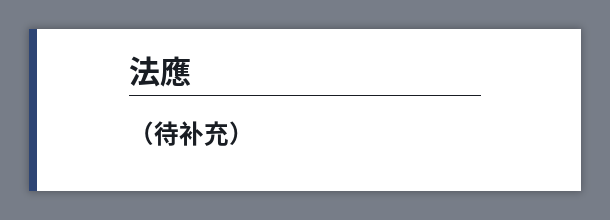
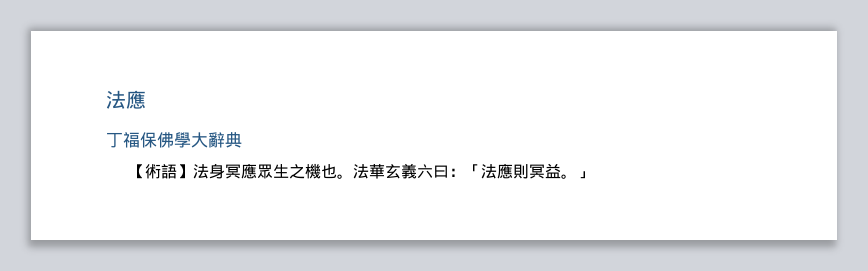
- （待补充）
+ 丁福保佛學大辭典
+ 【術語】法身冥應眾生之機也。法華玄義六曰：「法應則冥益。」

